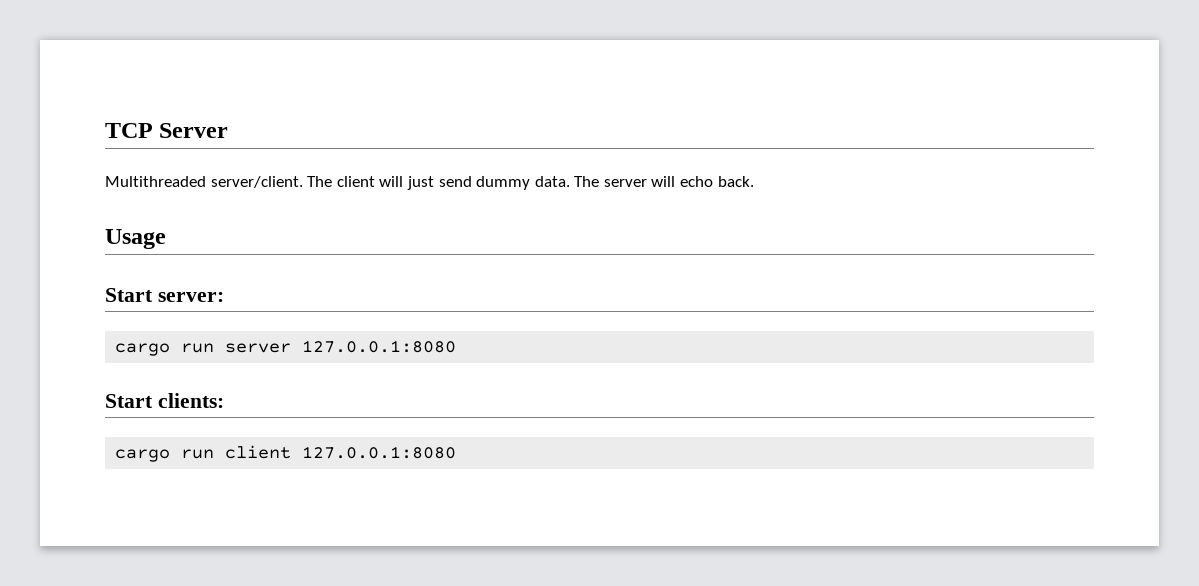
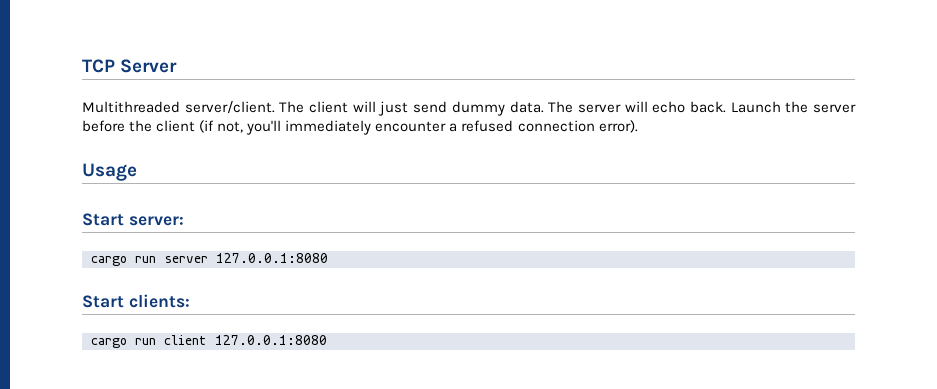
+ Launch the server before the client (if not, you'll immediately encounter a refused connection error).

